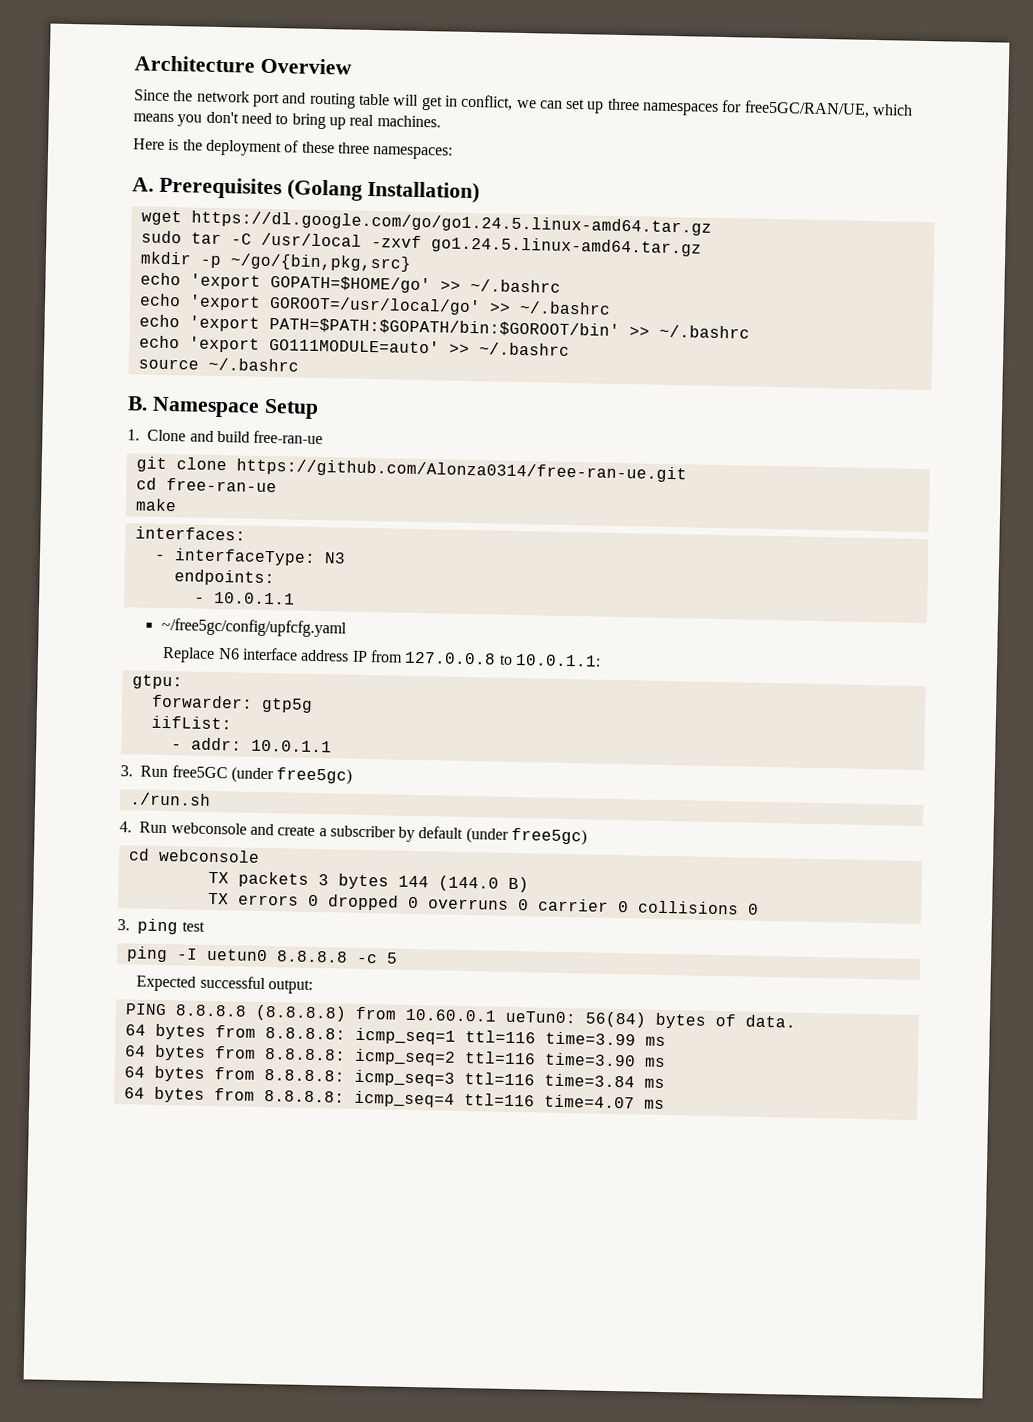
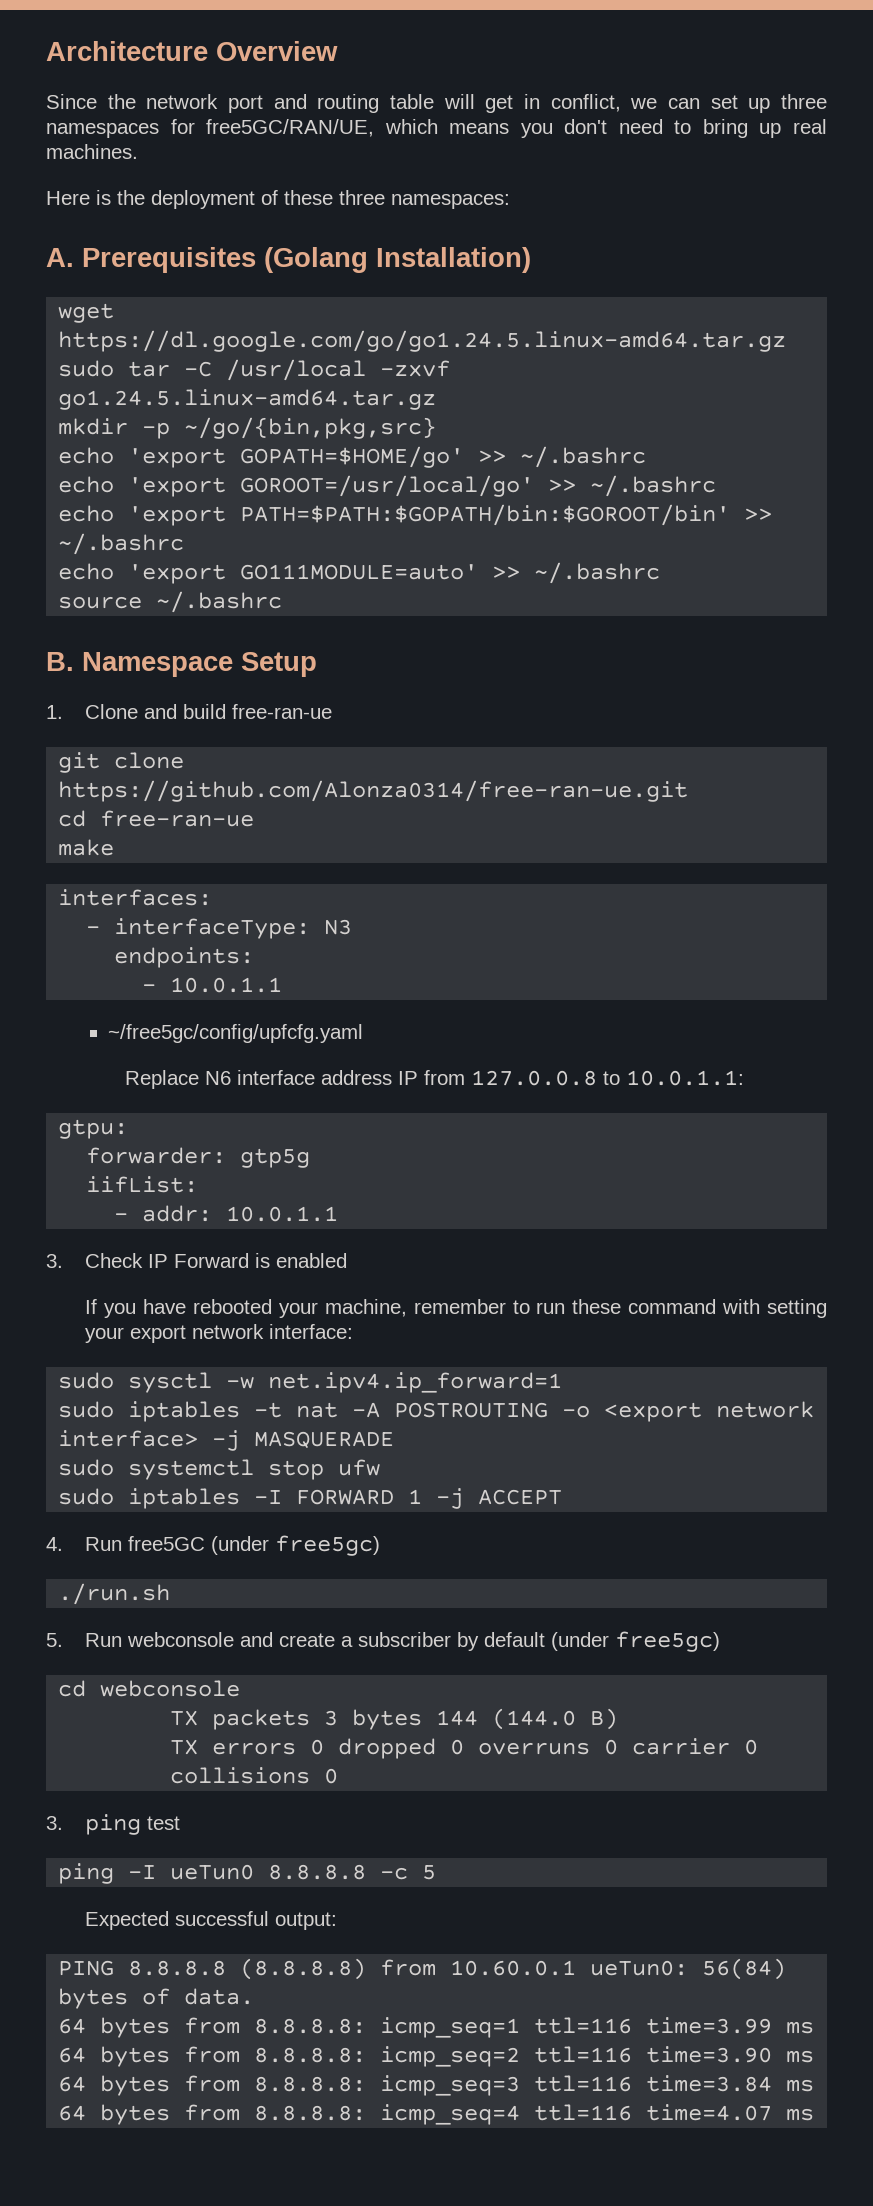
- 3. Run free5GC (under free5gc)
+ 3. Check IP Forward is enabled
+ If you have rebooted your machine, remember to run these command with setting your export network interface:
+ sudo sysctl -w net.ipv4.ip_forward=1
+ sudo iptables -t nat -A POSTROUTING -o <export network interface> -j MASQUERADE
+ sudo systemctl stop ufw
+ sudo iptables -I FORWARD 1 -j ACCEPT
+ 4. Run free5GC (under free5gc)
- 4. Run webconsole and create a subscriber by default (under free5gc)
+ 5. Run webconsole and create a subscriber by default (under free5gc)
- ping -I uetun0 8.8.8.8 -c 5
+ ping -I ueTun0 8.8.8.8 -c 5

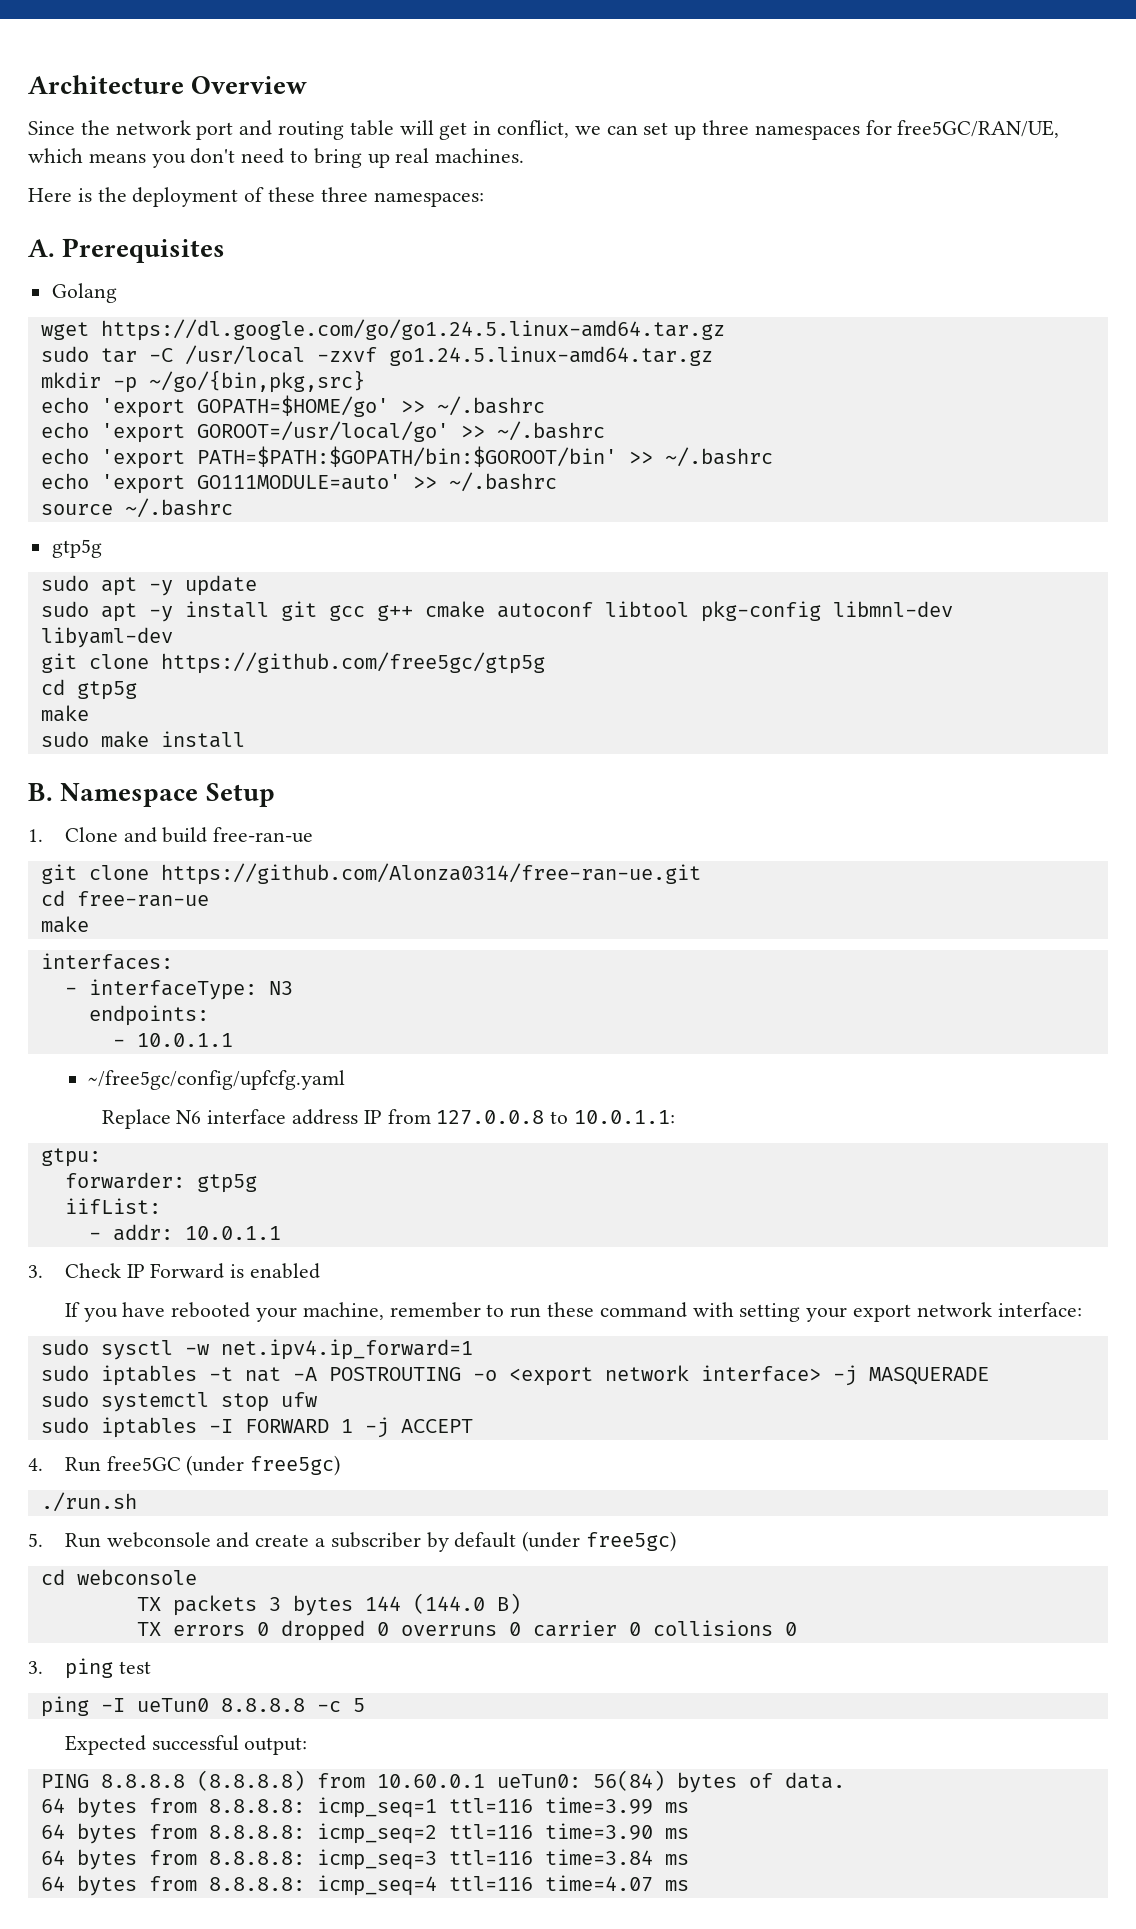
- A. Prerequisites (Golang Installation)
+ A. Prerequisites
+ Golang
  source ~/.bashrc
+ gtp5g
+ sudo apt -y update
+ sudo apt -y install git gcc g++ cmake autoconf libtool pkg-config libmnl-dev libyaml-dev
+ git clone https://github.com/free5gc/gtp5g
+ cd gtp5g
+ make
+ sudo make install

